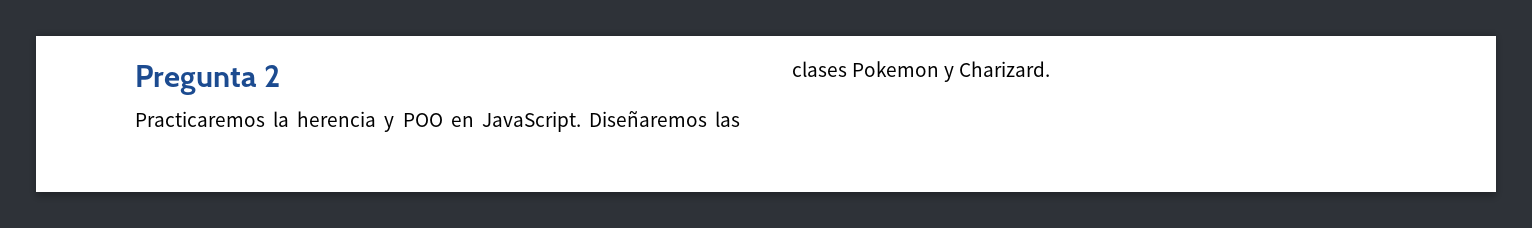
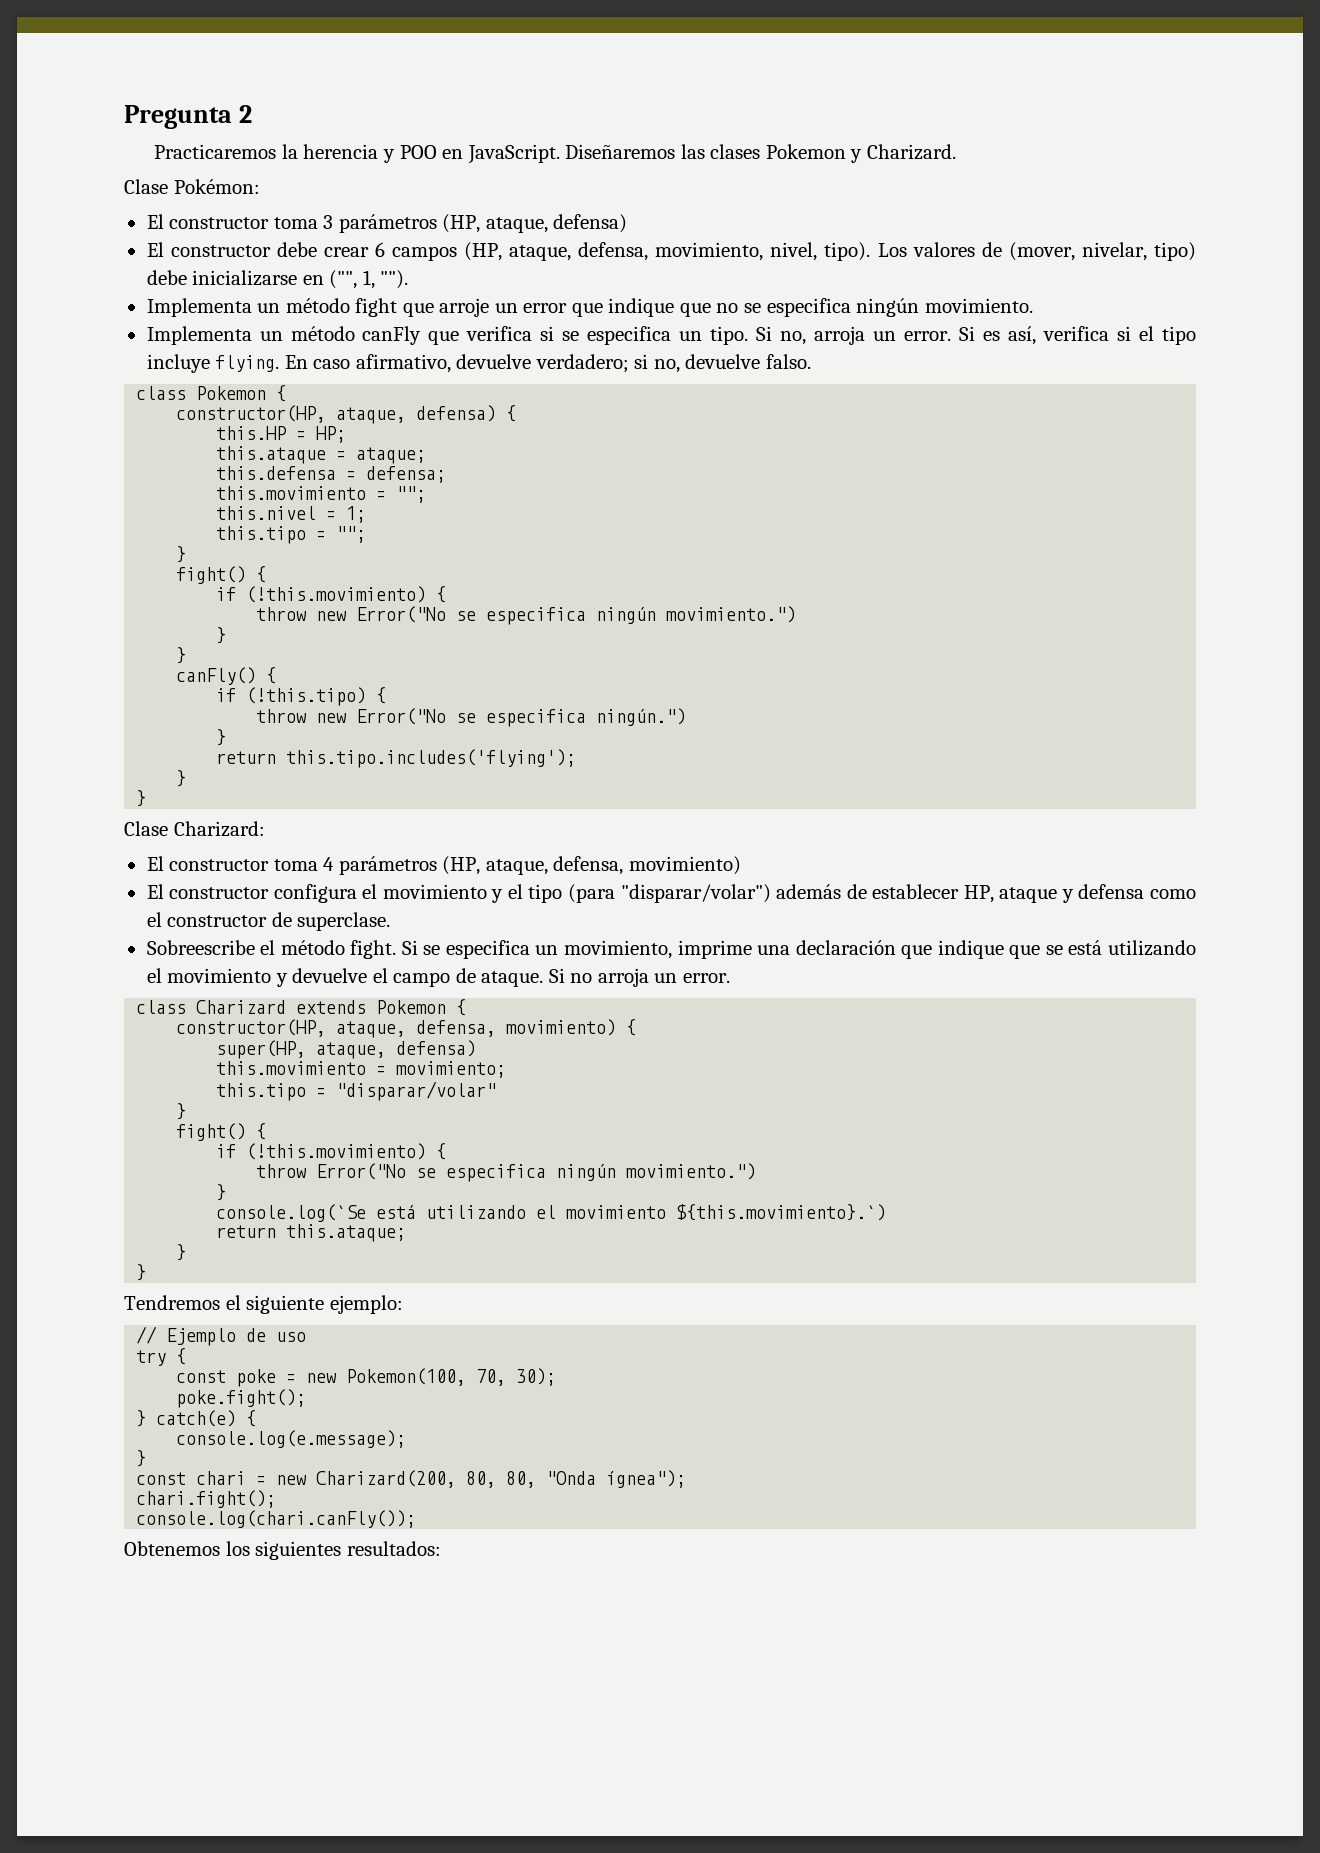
+ Clase Pokémon:
+ El constructor toma 3 parámetros (HP, ataque, defensa)
+ El constructor debe crear 6 campos (HP, ataque, defensa, movimiento, nivel, tipo). Los valores de (mover, nivelar, tipo) debe inicializarse en ("", 1, "").
+ Implementa un método fight que arroje un error que indique que no se especifica ningún movimiento.
+ Implementa un método canFly que verifica si se especifica un tipo. Si no, arroja un error. Si es así, verifica si el tipo incluye flying. En caso afirmativo, devuelve verdadero; si no, devuelve falso.
+ class Pokemon {
+ constructor(HP, ataque, defensa) {
+ this.HP = HP;
+ this.ataque = ataque;
+ this.defensa = defensa;
+ this.movimiento = "";
+ this.nivel = 1;
+ this.tipo = "";
+ }
+ fight() {
+ if (!this.movimiento) {
+ throw new Error("No se especifica ningún movimiento.")
+ }
+ }
+ canFly() {
+ if (!this.tipo) {
+ throw new Error("No se especifica ningún.")
+ }
+ return this.tipo.includes('flying');
+ }
+ }
+ Clase Charizard:
+ El constructor toma 4 parámetros (HP, ataque, defensa, movimiento)
+ El constructor configura el movimiento y el tipo (para "disparar/volar") además de establecer HP, ataque y defensa como el constructor de superclase.
+ Sobreescribe el método fight. Si se especifica un movimiento, imprime una declaración que indique que se está utilizando el movimiento y devuelve el campo de ataque. Si no arroja un error.
+ class Charizard extends Pokemon {
+ constructor(HP, ataque, defensa, movimiento) {
+ super(HP, ataque, defensa)
+ this.movimiento = movimiento;
+ this.tipo = "disparar/volar"
+ }
+ fight() {
+ if (!this.movimiento) {
+ throw Error("No se especifica ningún movimiento.")
+ }
+ console.log(`Se está utilizando el movimiento ${this.movimiento}.`)
+ return this.ataque;
+ }
+ }
+ Tendremos el siguiente ejemplo:
+ // Ejemplo de uso
+ try {
+ const poke = new Pokemon(100, 70, 30);
+ poke.fight();
+ } catch(e) {
+ console.log(e.message);
+ }
+ const chari = new Charizard(200, 80, 80, "Onda ígnea");
+ chari.fight();
+ console.log(chari.canFly());
+ Obtenemos los siguientes resultados:

